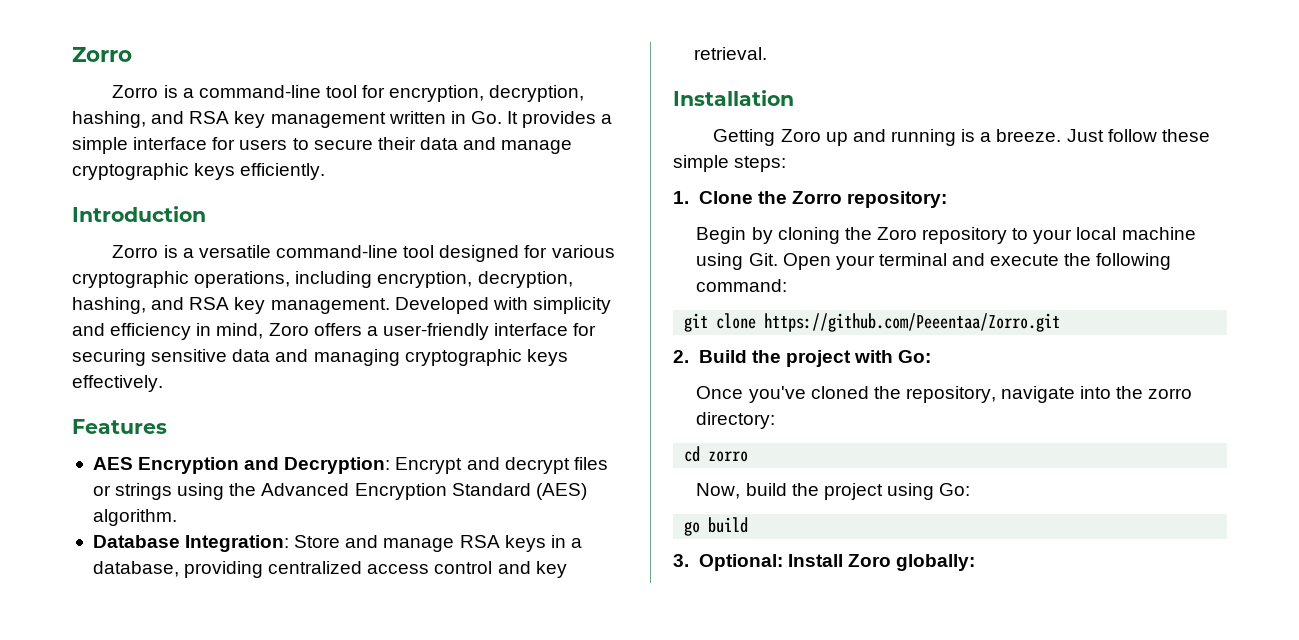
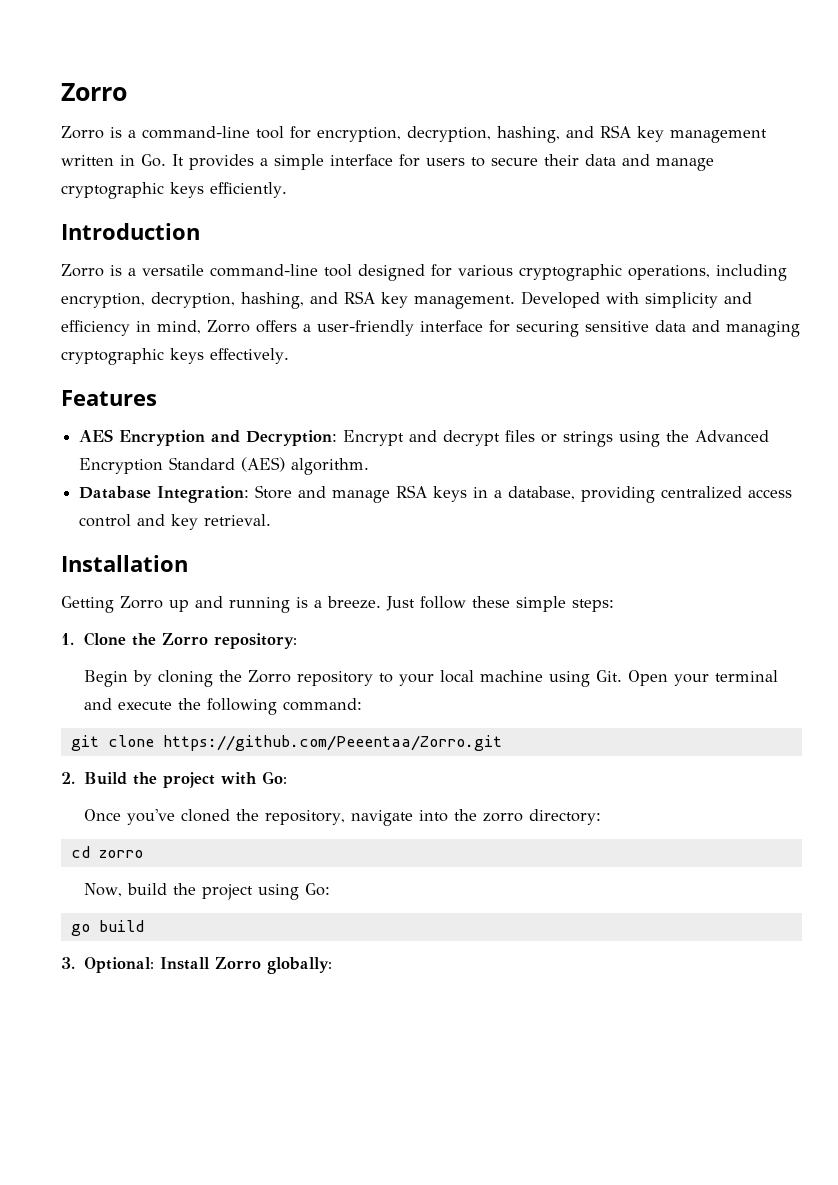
- Developed with simplicity and efficiency in mind, Zoro offers a user-friendly interface for securing sensitive data and managing cryptographic keys effectively.
+ Developed with simplicity and efficiency in mind, Zorro offers a user-friendly interface for securing sensitive data and managing cryptographic keys effectively.
- Getting Zoro up and running is a breeze.
+ Getting Zorro up and running is a breeze.
- Begin by cloning the Zoro repository to your local machine using Git. Open your terminal and execute the following command:
+ Begin by cloning the Zorro repository to your local machine using Git. Open your terminal and execute the following command:
- 3. Optional: Install Zoro globally:
+ 3. Optional: Install Zorro globally:

